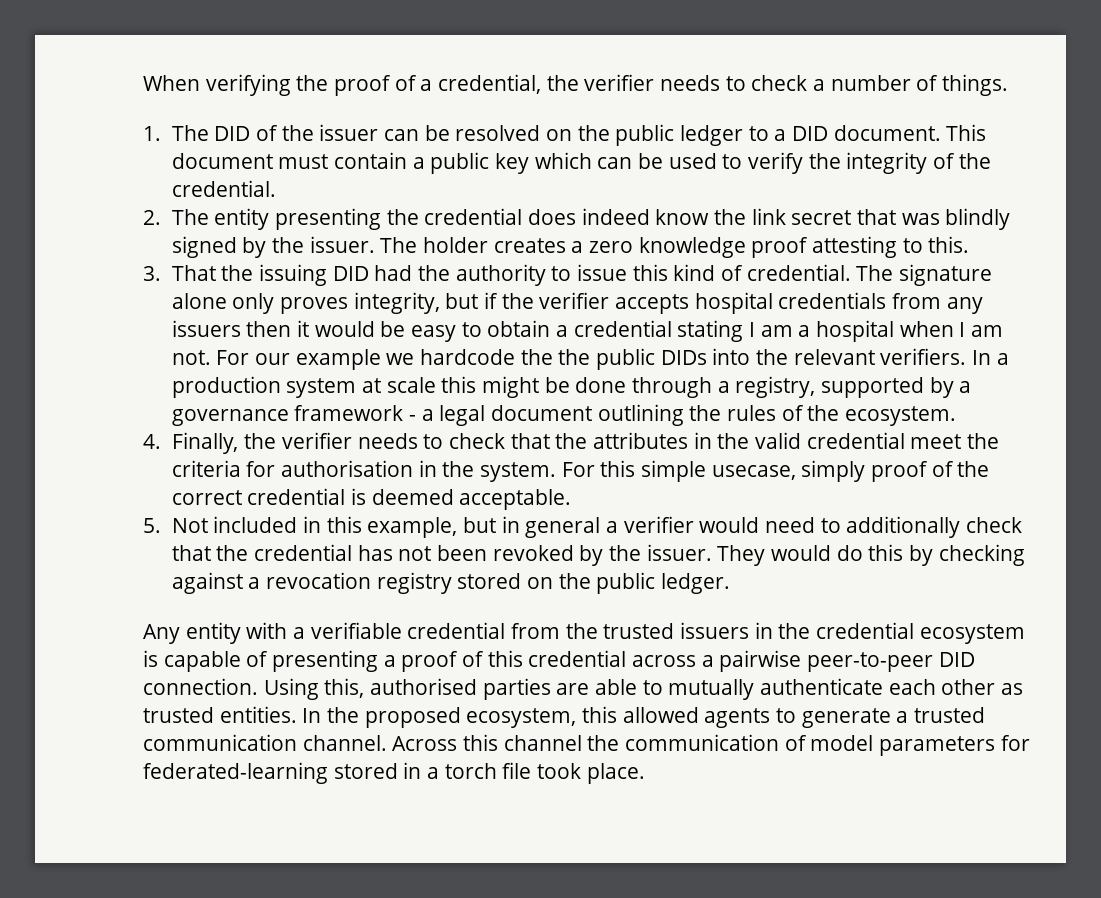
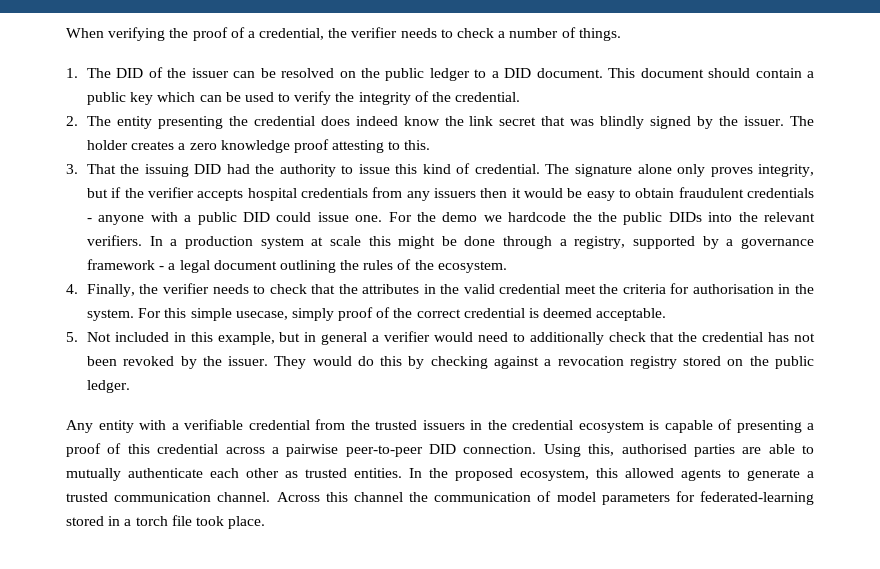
- This document must contain a public key which can be used to verify the integrity of the credential.
+ This document should contain a public key which can be used to verify the integrity of the credential.
- The signature alone only proves integrity, but if the verifier accepts hospital credentials from any issuers then it would be easy to obtain a credential stating I am a hospital when I am not. For our example we hardcode the the public DIDs into the relevant verifiers.
+ The signature alone only proves integrity, but if the verifier accepts hospital credentials from any issuers then it would be easy to obtain fraudulent credentials - anyone with a public DID could issue one. For the demo we hardcode the the public DIDs into the relevant verifiers.

